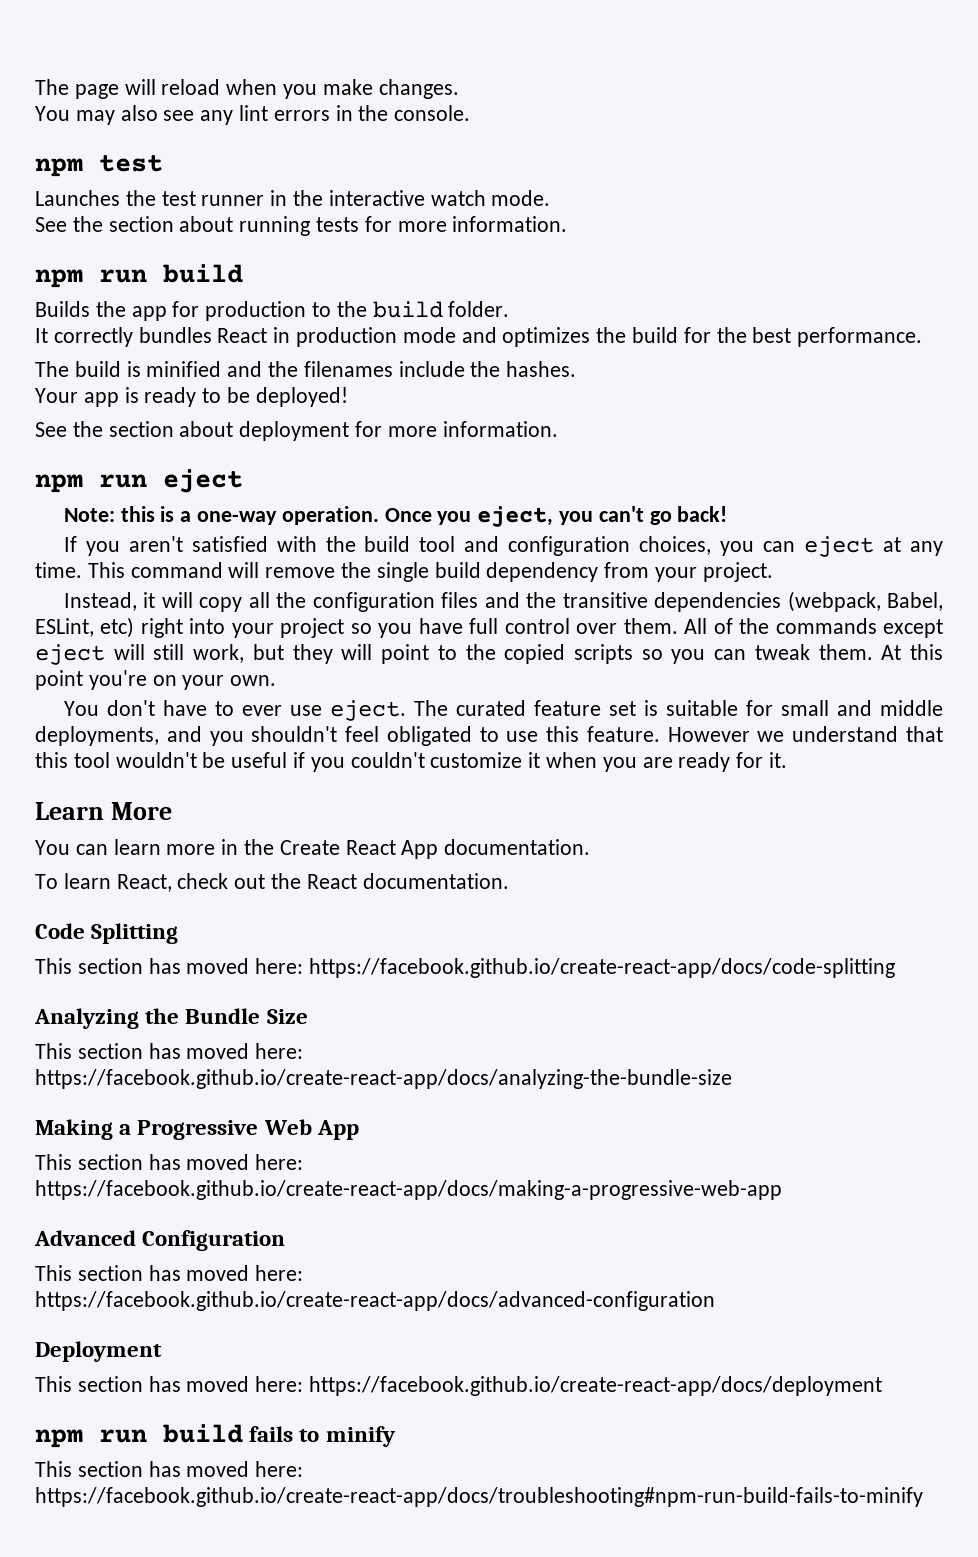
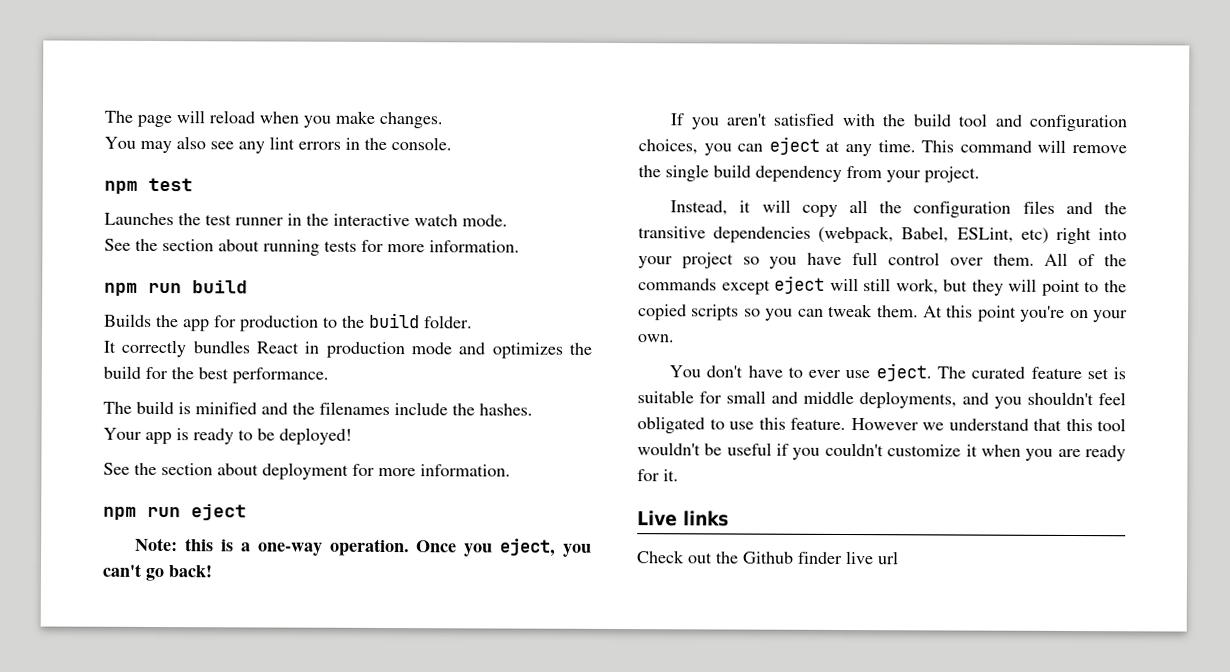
- Learn More
- You can learn more in the Create React App documentation.
- To learn React, check out the React documentation.
- Code Splitting
- This section has moved here: https://facebook.github.io/create-react-app/docs/code-splitting
- Analyzing the Bundle Size
- This section has moved here: https://facebook.github.io/create-react-app/docs/analyzing-the-bundle-size
- Making a Progressive Web App
- This section has moved here: https://facebook.github.io/create-react-app/docs/making-a-progressive-web-app
- Advanced Configuration
- This section has moved here: https://facebook.github.io/create-react-app/docs/advanced-configuration
- Deployment
- This section has moved here: https://facebook.github.io/create-react-app/docs/deployment
- npm run build fails to minify
- This section has moved here: https://facebook.github.io/create-react-app/docs/troubleshooting#npm-run-build-fails-to-minify
+ Live links
+ Check out the Github finder live url

